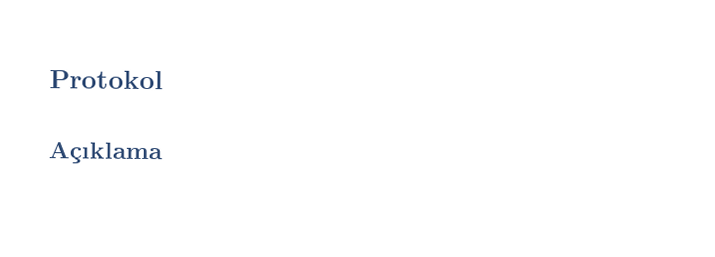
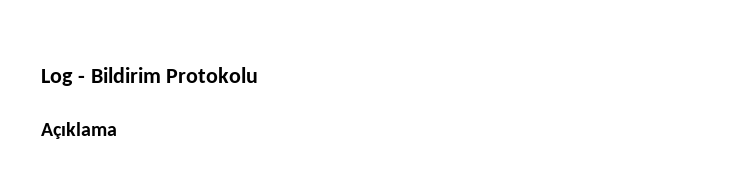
- Protokol
+ Log - Bildirim Protokolu

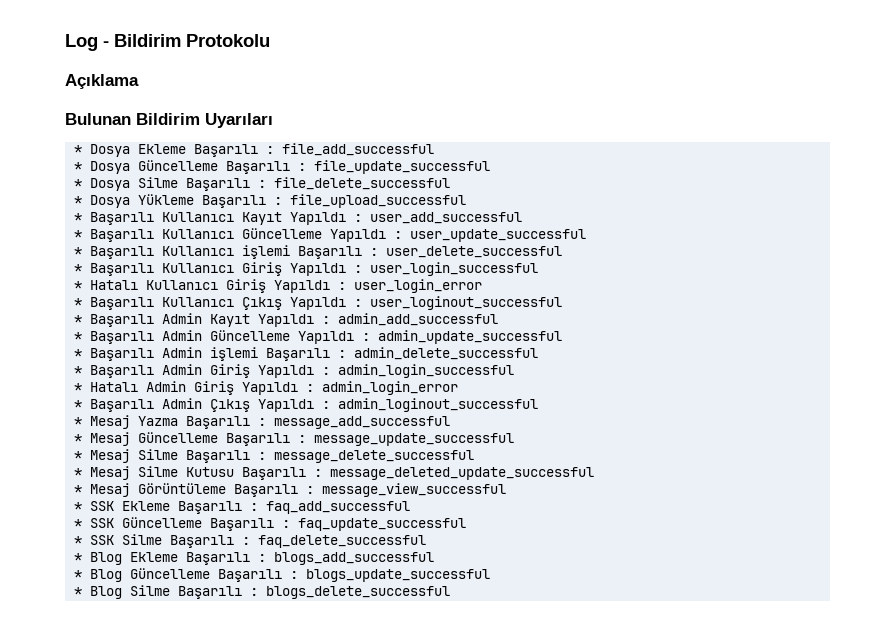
+ Bulunan Bildirim Uyarıları
+ * Dosya Ekleme Başarılı : file_add_successful
+ * Dosya Güncelleme Başarılı : file_update_successful
+ * Dosya Silme Başarılı : file_delete_successful
+ * Dosya Yükleme Başarılı : file_upload_successful
+ * Başarılı Kullanıcı Kayıt Yapıldı : user_add_successful
+ * Başarılı Kullanıcı Güncelleme Yapıldı : user_update_successful
+ * Başarılı Kullanıcı işlemi Başarılı : user_delete_successful
+ * Başarılı Kullanıcı Giriş Yapıldı : user_login_successful
+ * Hatalı Kullanıcı Giriş Yapıldı : user_login_error
+ * Başarılı Kullanıcı Çıkış Yapıldı : user_loginout_successful
+ * Başarılı Admin Kayıt Yapıldı : admin_add_successful
+ * Başarılı Admin Güncelleme Yapıldı : admin_update_successful
+ * Başarılı Admin işlemi Başarılı : admin_delete_successful
+ * Başarılı Admin Giriş Yapıldı : admin_login_successful
+ * Hatalı Admin Giriş Yapıldı : admin_login_error
+ * Başarılı Admin Çıkış Yapıldı : admin_loginout_successful
+ * Mesaj Yazma Başarılı : message_add_successful
+ * Mesaj Güncelleme Başarılı : message_update_successful
+ * Mesaj Silme Başarılı : message_delete_successful
+ * Mesaj Silme Kutusu Başarılı : message_deleted_update_successful
+ * Mesaj Görüntüleme Başarılı : message_view_successful
+ * SSK Ekleme Başarılı : faq_add_successful
+ * SSK Güncelleme Başarılı : faq_update_successful
+ * SSK Silme Başarılı : faq_delete_successful
+ * Blog Ekleme Başarılı : blogs_add_successful
+ * Blog Güncelleme Başarılı : blogs_update_successful
+ * Blog Silme Başarılı : blogs_delete_successful

